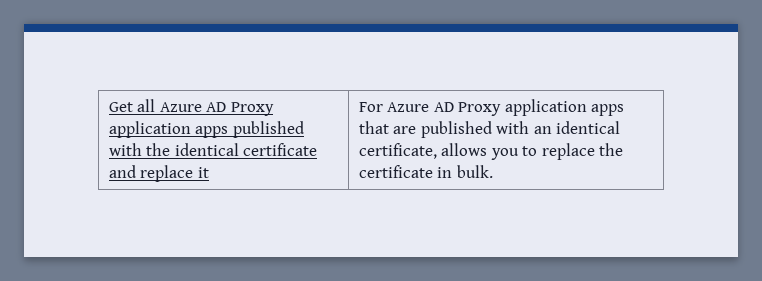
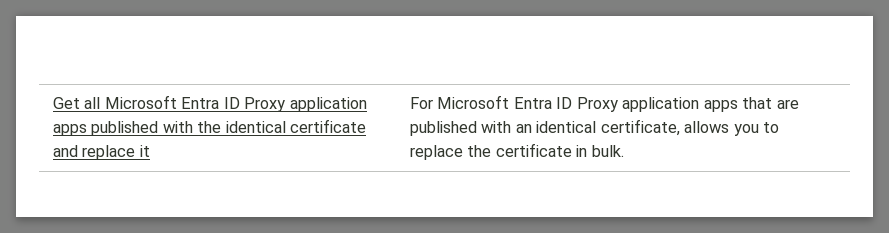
- Get all Azure AD Proxy application apps published with the identical certificate and replace it | For Azure AD Proxy application apps that are published with an identical certificate, allows you to replace the certificate in bulk.
+ Get all Microsoft Entra ID Proxy application apps published with the identical certificate and replace it | For Microsoft Entra ID Proxy application apps that are published with an identical certificate, allows you to replace the certificate in bulk.

